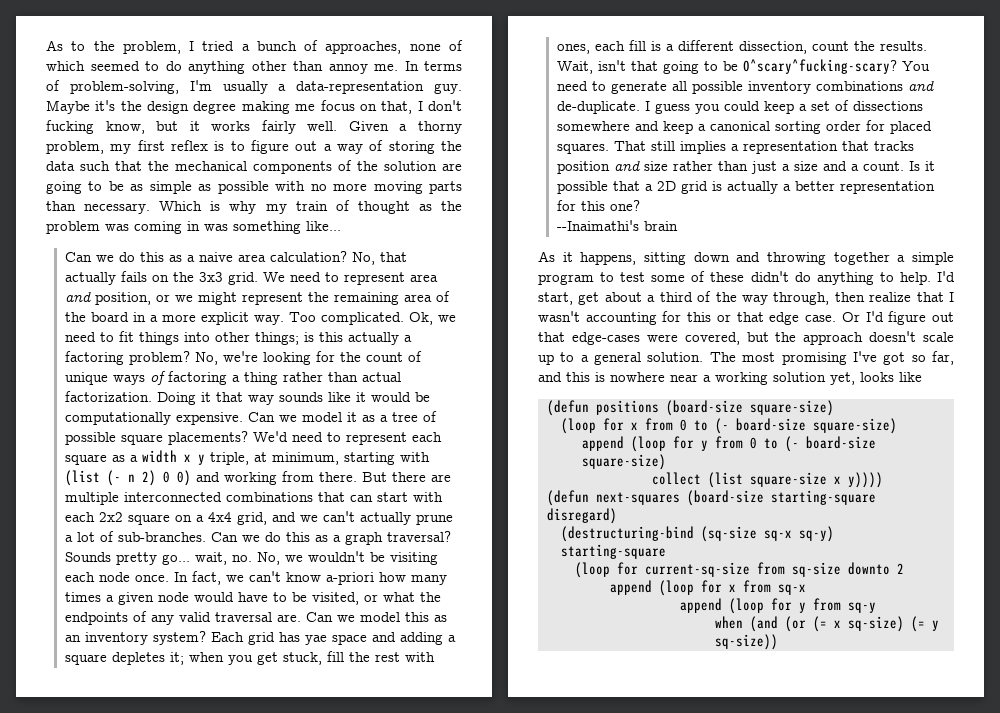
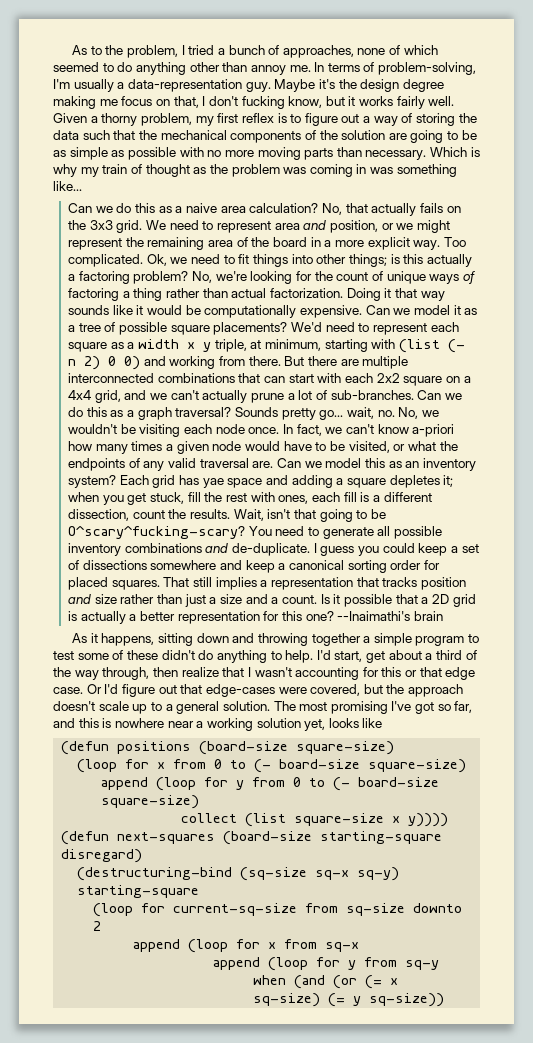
- Is it possible that a 2D grid is actually a better representation for this one?
- --Inaimathi's brain
+ Is it possible that a 2D grid is actually a better representation for this one? --Inaimathi's brain

